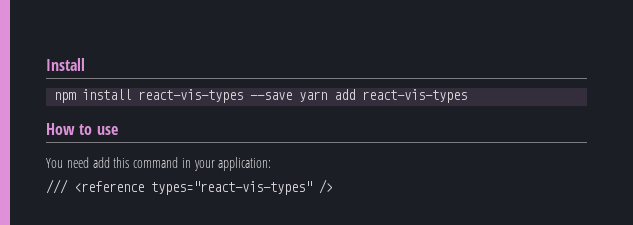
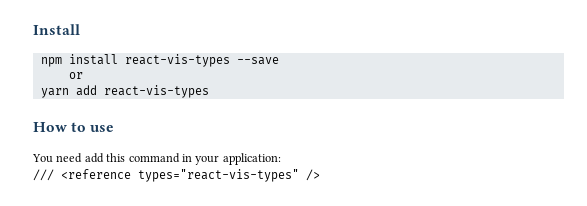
- npm install react-vis-types --save yarn add react-vis-types
+ npm install react-vis-types --save
+ or
+ yarn add react-vis-types

